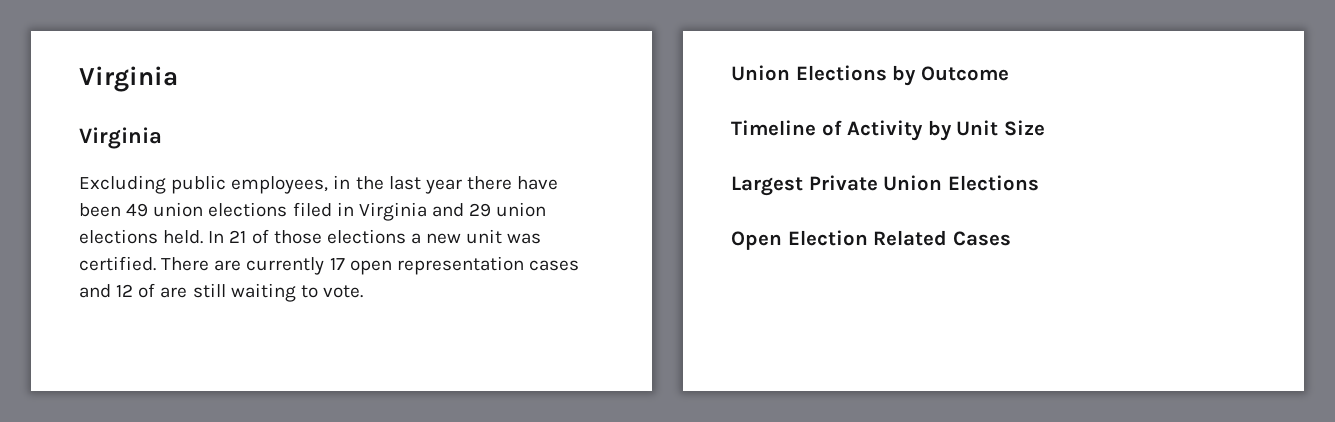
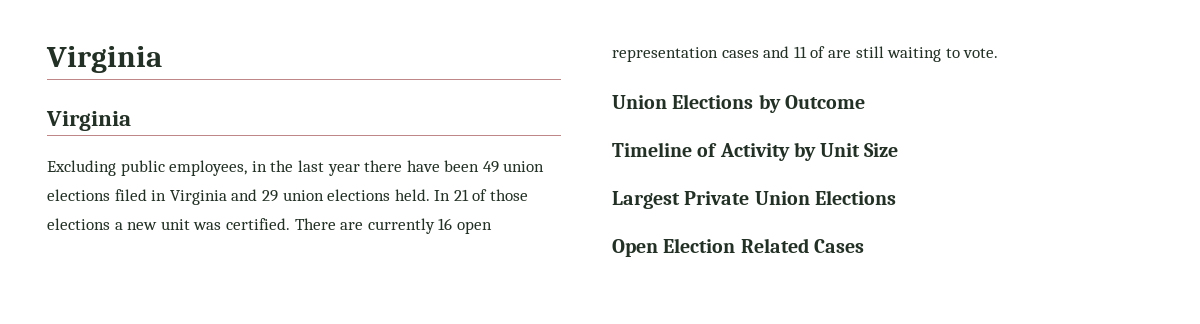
- There are currently 17 open representation cases and 12 of are still waiting to vote.
+ There are currently 16 open representation cases and 11 of are still waiting to vote.

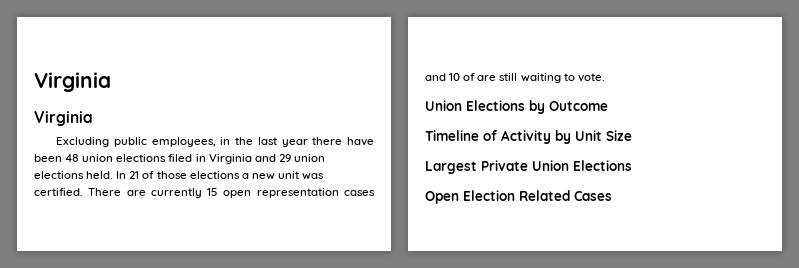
- Excluding public employees, in the last year there have been 49 union elections filed in Virginia and 29 union elections held.
+ Excluding public employees, in the last year there have been 48 union elections filed in Virginia and 29 union elections held.
- There are currently 16 open representation cases and 11 of are still waiting to vote.
+ There are currently 15 open representation cases and 10 of are still waiting to vote.

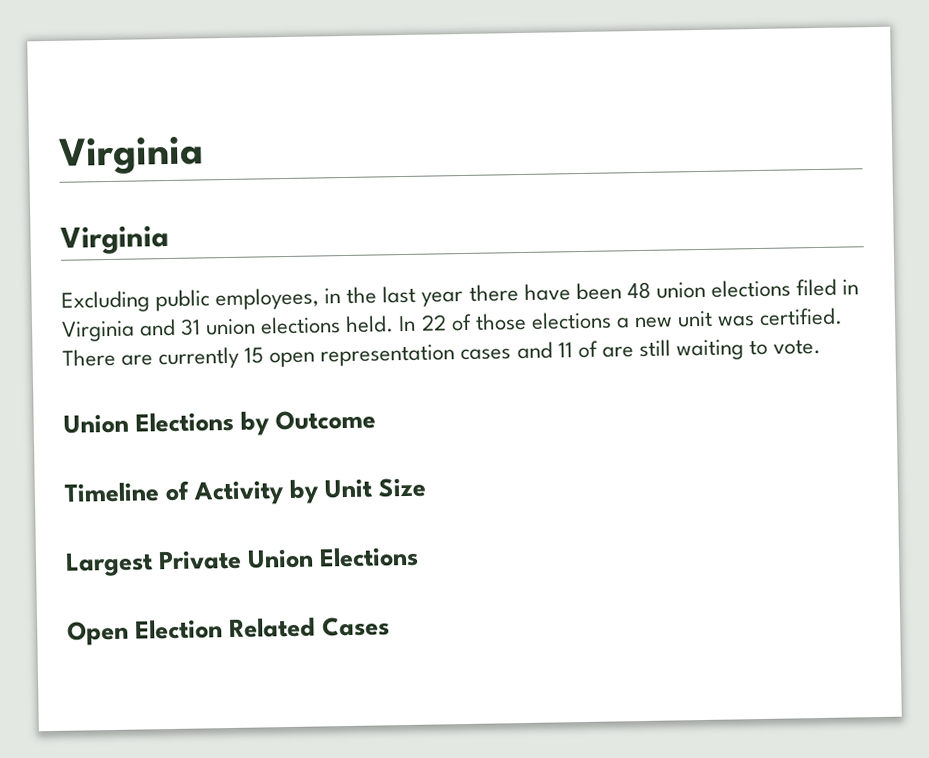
- Excluding public employees, in the last year there have been 48 union elections filed in Virginia and 29 union elections held.
+ Excluding public employees, in the last year there have been 48 union elections filed in Virginia and 31 union elections held.
- In 21 of those elections a new unit was certified.
+ In 22 of those elections a new unit was certified.
- There are currently 15 open representation cases and 10 of are still waiting to vote.
+ There are currently 15 open representation cases and 11 of are still waiting to vote.

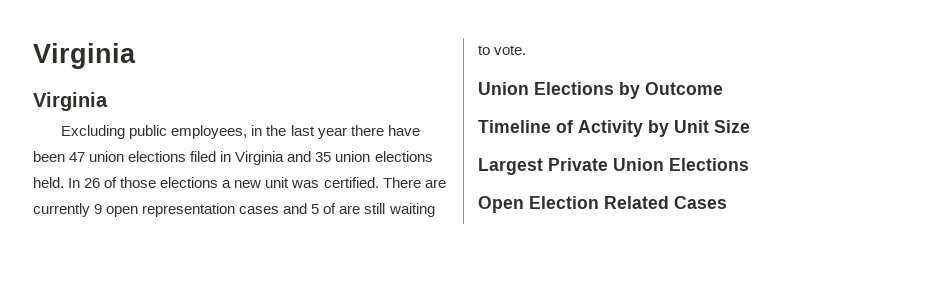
- Excluding public employees, in the last year there have been 48 union elections filed in Virginia and 31 union elections held.
+ Excluding public employees, in the last year there have been 47 union elections filed in Virginia and 35 union elections held.
- In 22 of those elections a new unit was certified.
+ In 26 of those elections a new unit was certified.
- There are currently 15 open representation cases and 11 of are still waiting to vote.
+ There are currently 9 open representation cases and 5 of are still waiting to vote.

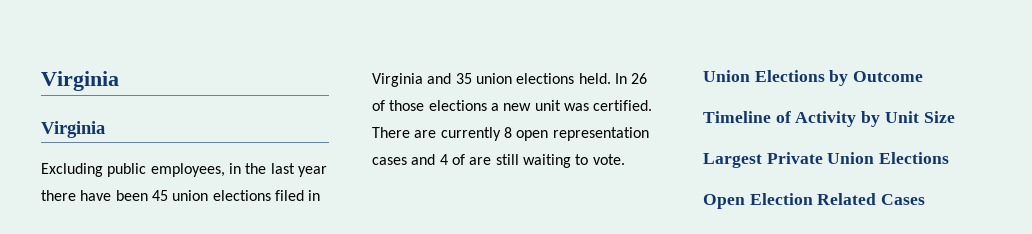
- Excluding public employees, in the last year there have been 47 union elections filed in Virginia and 35 union elections held.
+ Excluding public employees, in the last year there have been 45 union elections filed in Virginia and 35 union elections held.
- There are currently 9 open representation cases and 5 of are still waiting to vote.
+ There are currently 8 open representation cases and 4 of are still waiting to vote.

